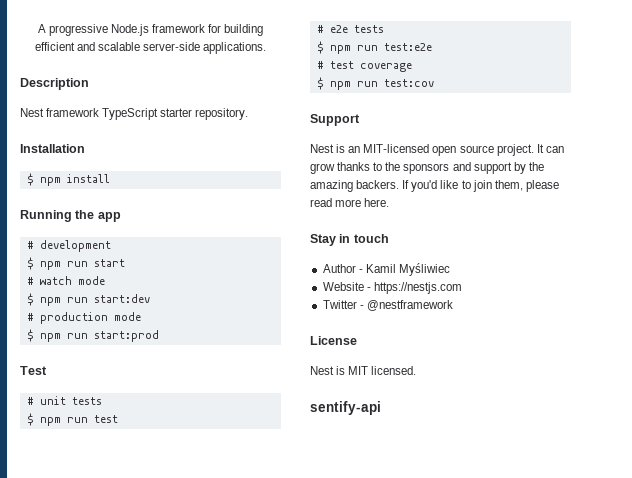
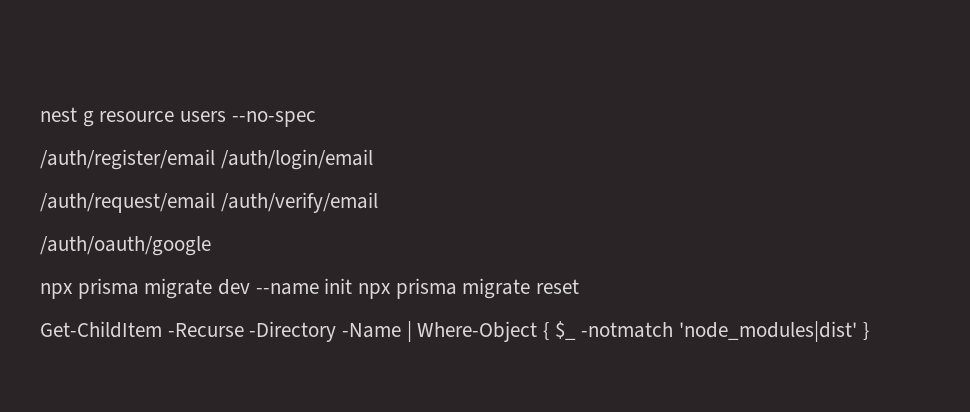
- A progressive Node.js framework for building efficient and scalable server-side applications.
- Description
- Nest framework TypeScript starter repository.
- Installation
- $ npm install
- Running the app
- # development
- $ npm run start
- # watch mode
- $ npm run start:dev
- # production mode
- $ npm run start:prod
- Test
- # unit tests
- $ npm run test
- # e2e tests
- $ npm run test:e2e
- # test coverage
- $ npm run test:cov
- Support
- Nest is an MIT-licensed open source project. It can grow thanks to the sponsors and support by the amazing backers. If you'd like to join them, please read more here.
- Stay in touch
- Author - Kamil Myśliwiec
- Website - https://nestjs.com
- Twitter - @nestframework
- License
- Nest is MIT licensed.
- sentify-api
+ nest g resource users --no-spec
+ /auth/register/email /auth/login/email
+ /auth/request/email /auth/verify/email
+ /auth/oauth/google
+ npx prisma migrate dev --name init npx prisma migrate reset
+ Get-ChildItem -Recurse -Directory -Name | Where-Object { $_ -notmatch 'node_modules|dist' }

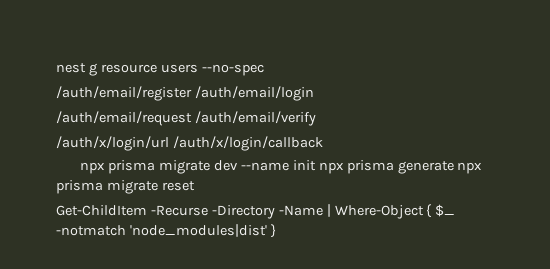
- /auth/register/email /auth/login/email
- /auth/request/email /auth/verify/email
- /auth/oauth/google
+ /auth/email/register /auth/email/login
+ /auth/email/request /auth/email/verify
+ /auth/x/login/url /auth/x/login/callback
- npx prisma migrate dev --name init npx prisma migrate reset
+ npx prisma migrate dev --name init npx prisma generate npx prisma migrate reset

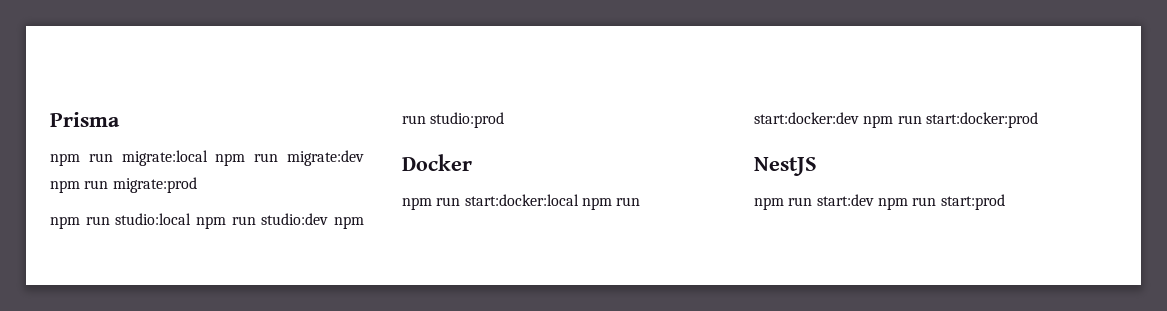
- nest g resource users --no-spec
- /auth/email/register /auth/email/login
- /auth/email/request /auth/email/verify
- /auth/x/login/url /auth/x/login/callback
- npx prisma migrate dev --name init npx prisma generate npx prisma migrate reset
- Get-ChildItem -Recurse -Directory -Name | Where-Object { $_ -notmatch 'node_modules|dist' }
+ Prisma
+ npm run migrate:local npm run migrate:dev npm run migrate:prod
+ npm run studio:local npm run studio:dev npm run studio:prod
+ Docker
+ npm run start:docker:local npm run start:docker:dev npm run start:docker:prod
+ NestJS
+ npm run start:dev npm run start:prod

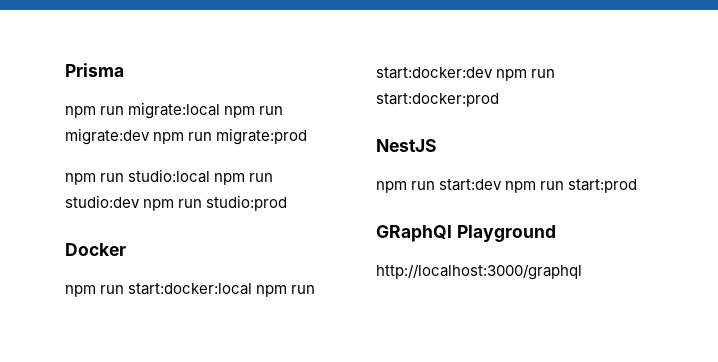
+ GRaphQl Playground
+ http://localhost:3000/graphql

